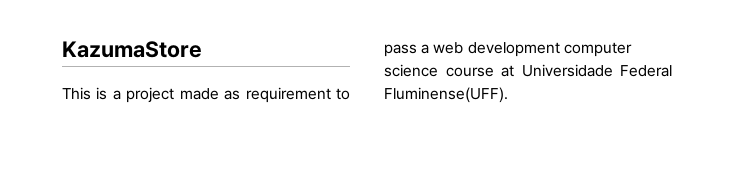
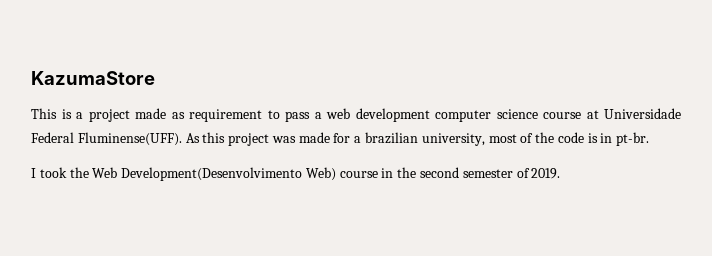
+ As this project was made for a brazilian university, most of the code is in pt-br.
+ I took the Web Development(Desenvolvimento Web) course in the second semester of 2019.

